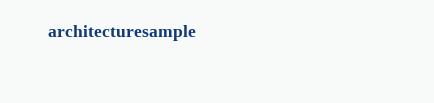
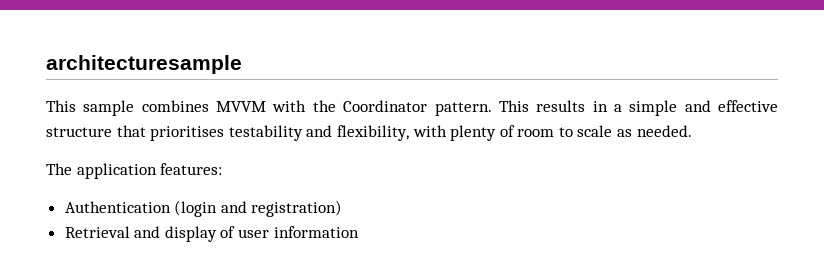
+ This sample combines MVVM with the Coordinator pattern. This results in a simple and effective structure that prioritises testability and flexibility, with plenty of room to scale as needed.
+ The application features:
+ Authentication (login and registration)
+ Retrieval and display of user information

